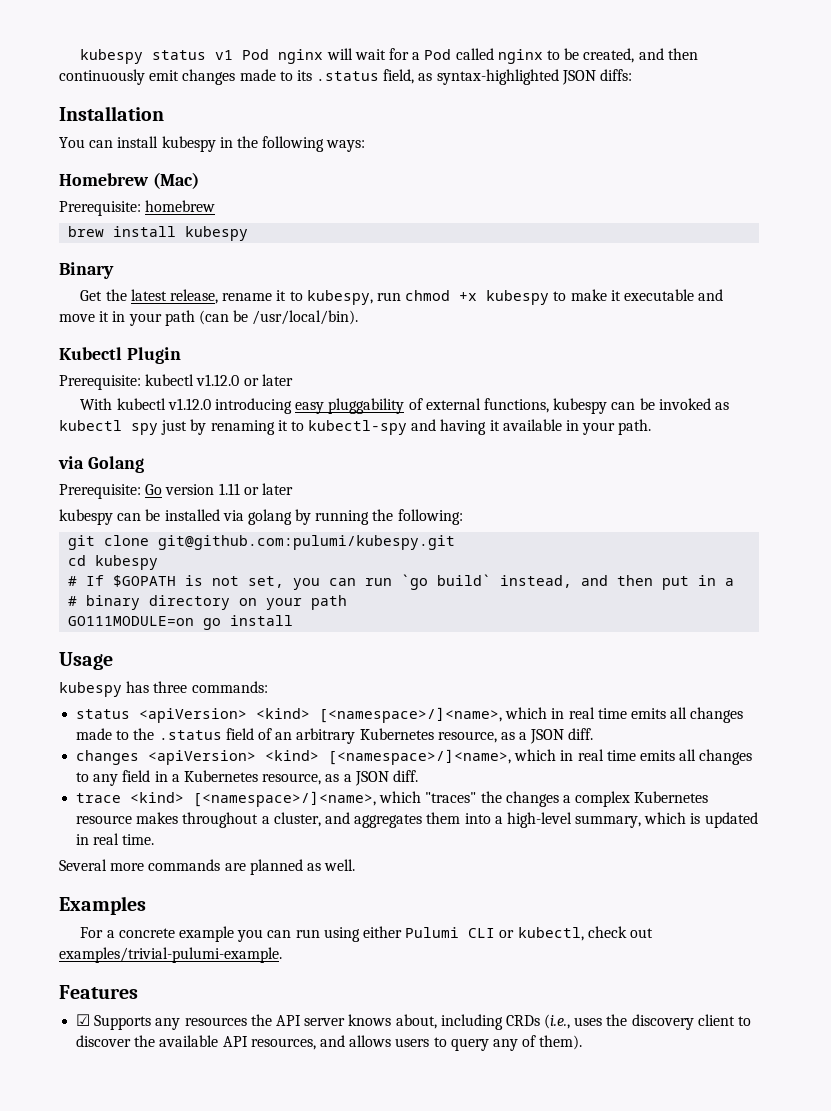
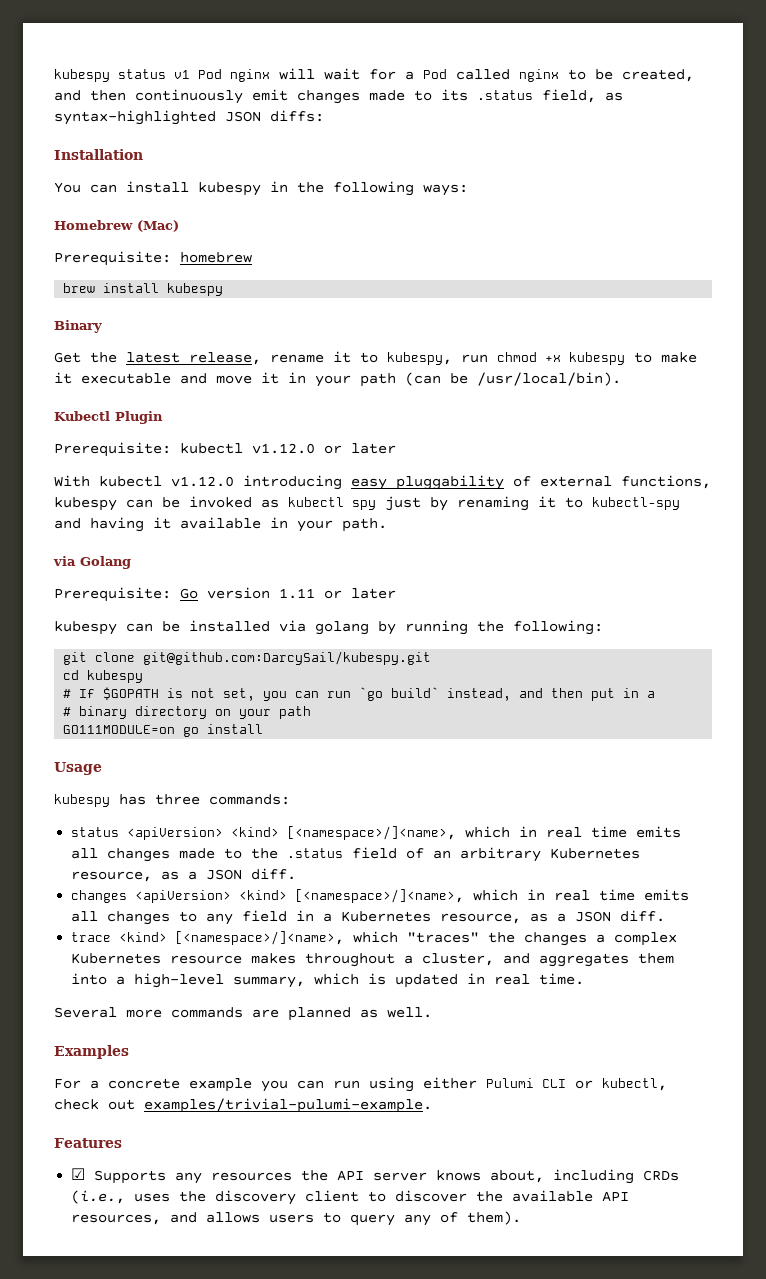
- git clone git@github.com:pulumi/kubespy.git
+ git clone git@github.com:DarcySail/kubespy.git

